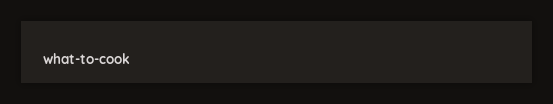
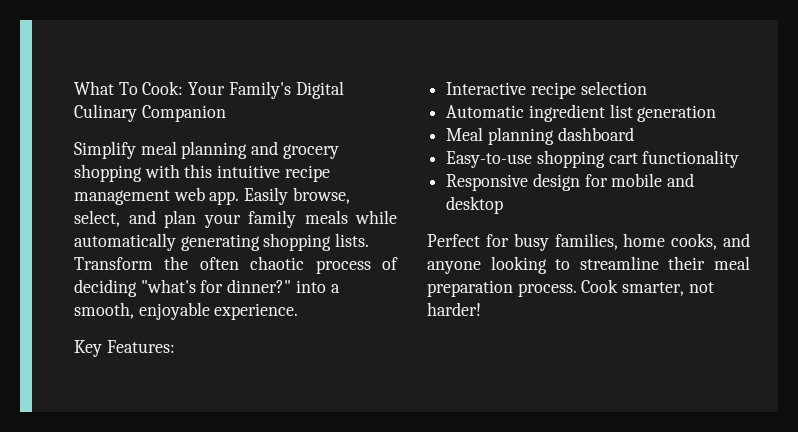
- what-to-cook
+ What To Cook: Your Family's Digital Culinary Companion
+ Simplify meal planning and grocery shopping with this intuitive recipe management web app. Easily browse, select, and plan your family meals while automatically generating shopping lists. Transform the often chaotic process of deciding "what's for dinner?" into a smooth, enjoyable experience.
+ Key Features:
+ Interactive recipe selection
+ Automatic ingredient list generation
+ Meal planning dashboard
+ Easy-to-use shopping cart functionality
+ Responsive design for mobile and desktop
+ Perfect for busy families, home cooks, and anyone looking to streamline their meal preparation process. Cook smarter, not harder!

